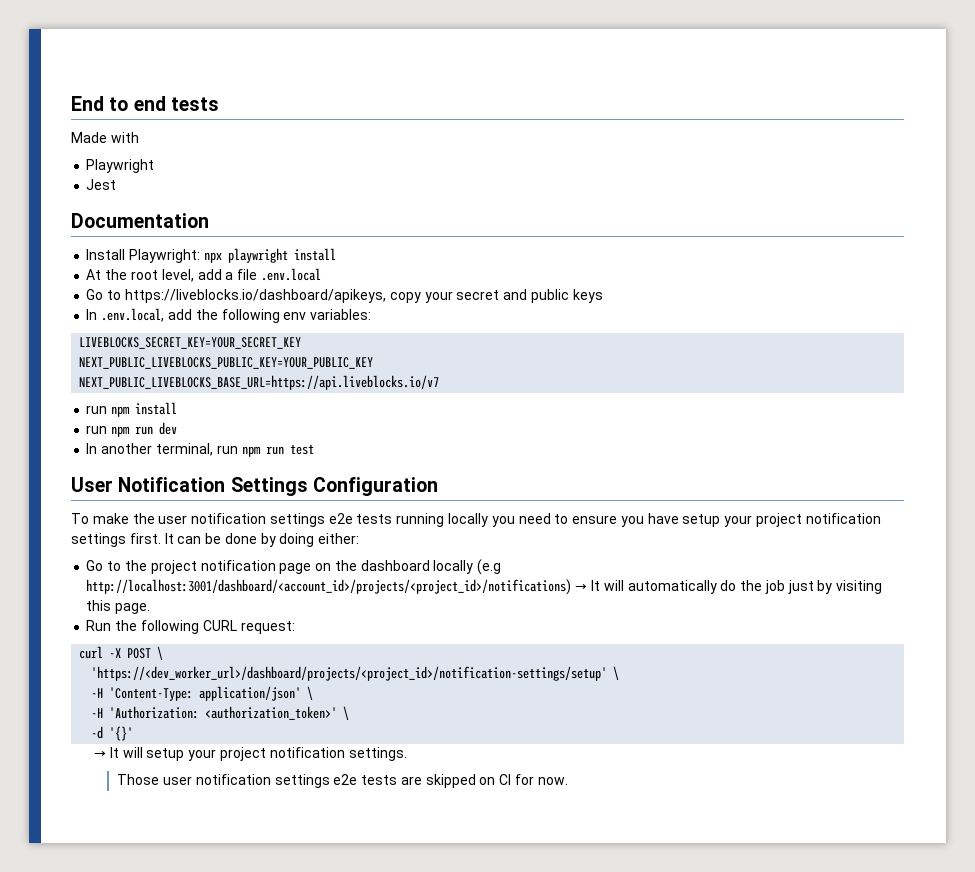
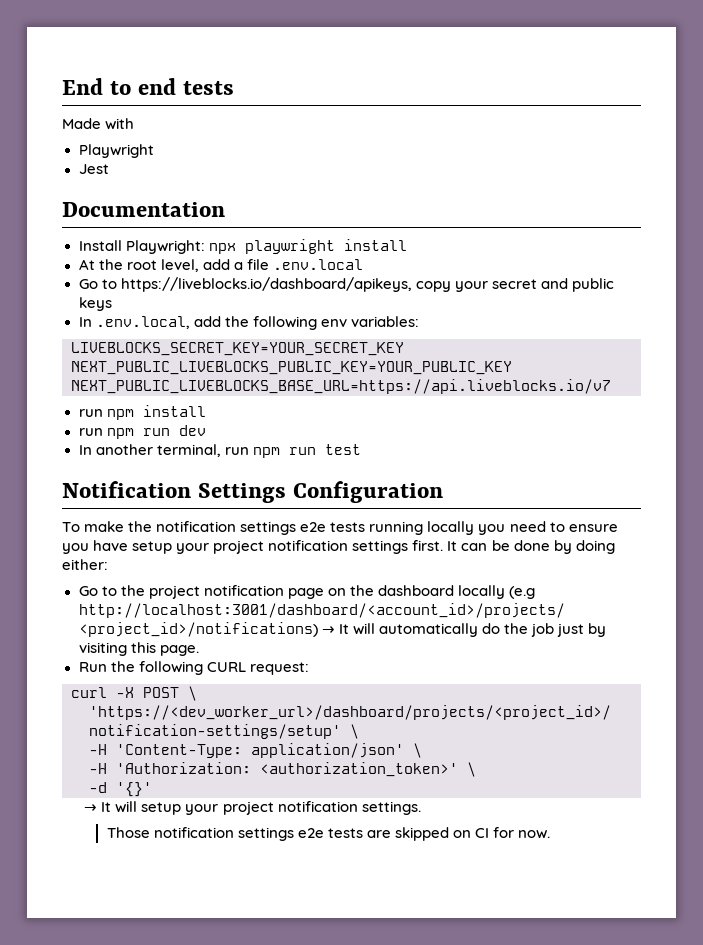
- User Notification Settings Configuration
+ Notification Settings Configuration
- To make the user notification settings e2e tests running locally you need to ensure you have setup your project notification settings first.
+ To make the notification settings e2e tests running locally you need to ensure you have setup your project notification settings first.
- Those user notification settings e2e tests are skipped on CI for now.
+ Those notification settings e2e tests are skipped on CI for now.

